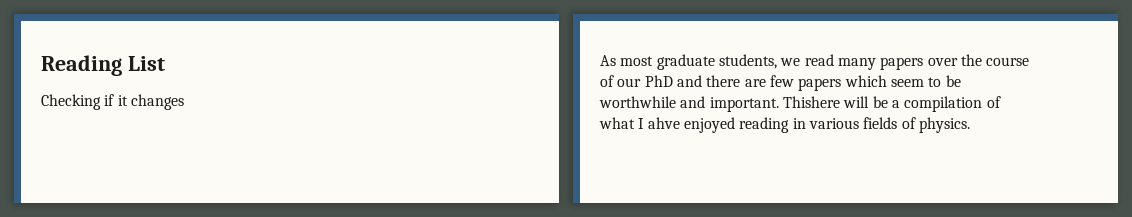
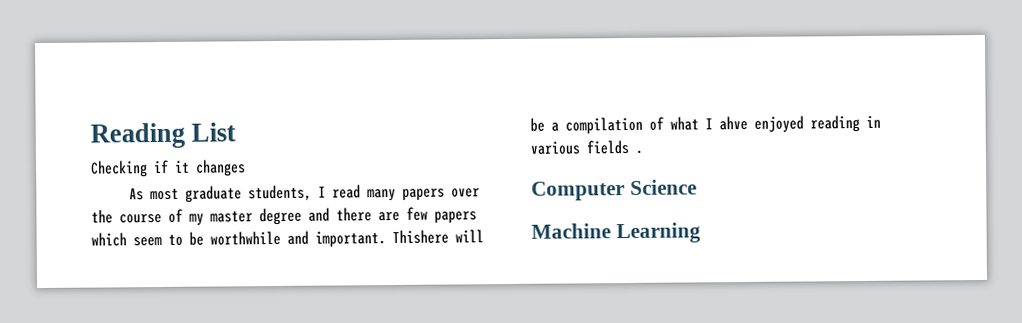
- As most graduate students, we read many papers over the course of our PhD and there are few papers which seem to be worthwhile and important.
+ As most graduate students, I read many papers over the course of my master degree and there are few papers which seem to be worthwhile and important.
- Thishere will be a compilation of what I ahve enjoyed reading in various fields of physics.
+ Thishere will be a compilation of what I ahve enjoyed reading in various fields .
+ Computer Science
+ Machine Learning

